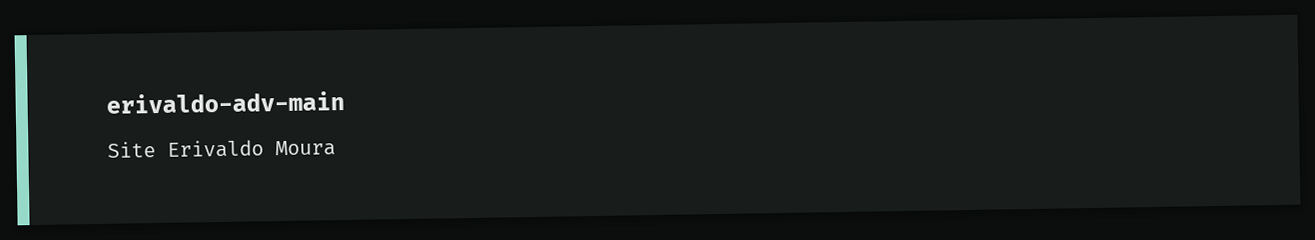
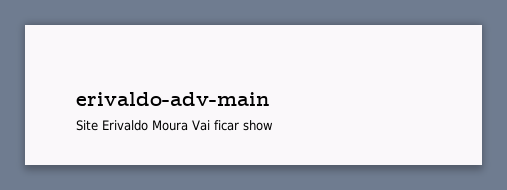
- Site Erivaldo Moura
+ Site Erivaldo Moura Vai ficar show

